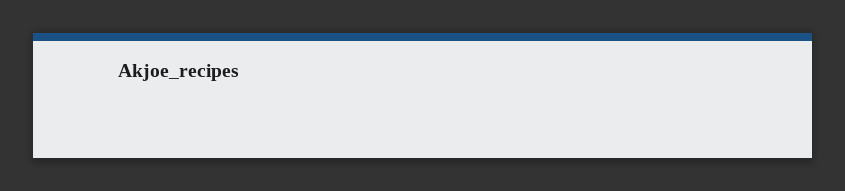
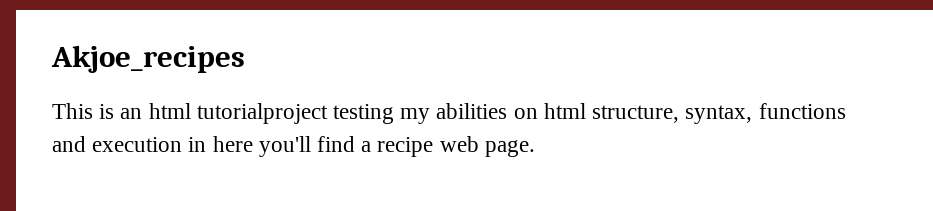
+ This is an html tutorialproject testing my abilities on html structure, syntax, functions and execution in here you'll find a recipe web page.

